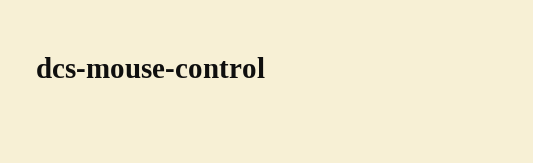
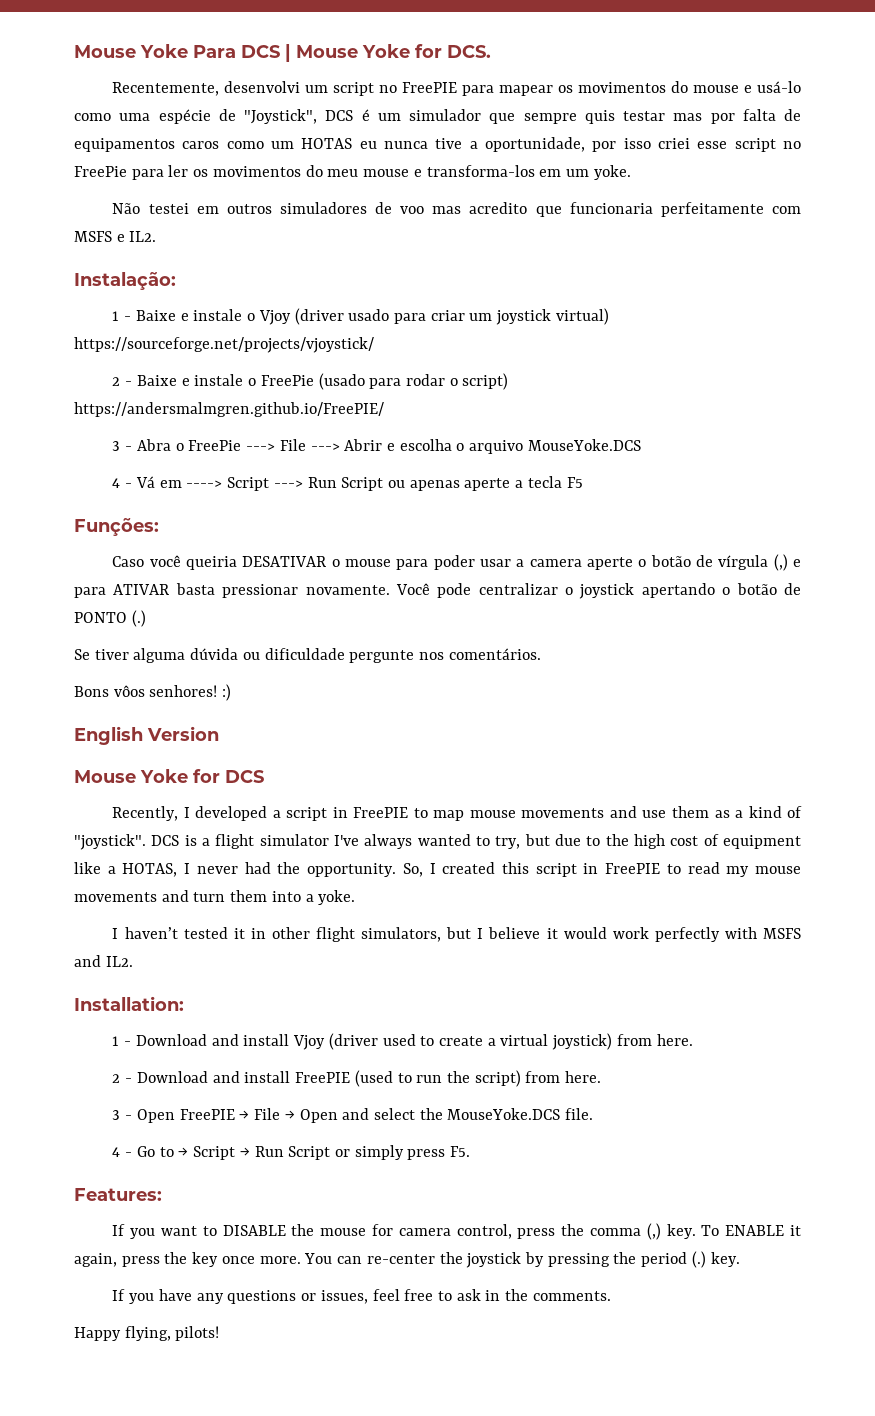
- dcs-mouse-control
+ Mouse Yoke Para DCS | Mouse Yoke for DCS.
+ Recentemente, desenvolvi um script no FreePIE para mapear os movimentos do mouse e usá-lo como uma espécie de "Joystick", DCS é um simulador que sempre quis testar mas por falta de equipamentos caros como um HOTAS eu nunca tive a oportunidade, por isso criei esse script no FreePie para ler os movimentos do meu mouse e transforma-los em um yoke.
+ Não testei em outros simuladores de voo mas acredito que funcionaria perfeitamente com MSFS e IL2.
+ Instalação:
+ 1 - Baixe e instale o Vjoy (driver usado para criar um joystick virtual) https://sourceforge.net/projects/vjoystick/
+ 2 - Baixe e instale o FreePie (usado para rodar o script) https://andersmalmgren.github.io/FreePIE/
+ 3 - Abra o FreePie ---> File ---> Abrir e escolha o arquivo MouseYoke.DCS
+ 4 - Vá em ----> Script ---> Run Script ou apenas aperte a tecla F5
+ Funções:
+ Caso você queiria DESATIVAR o mouse para poder usar a camera aperte o botão de vírgula (,) e para ATIVAR basta pressionar novamente. Você pode centralizar o joystick apertando o botão de PONTO (.)
+ Se tiver alguma dúvida ou dificuldade pergunte nos comentários.
+ Bons vôos senhores! :)
+ English Version
+ Mouse Yoke for DCS
+ Recently, I developed a script in FreePIE to map mouse movements and use them as a kind of "joystick". DCS is a flight simulator I've always wanted to try, but due to the high cost of equipment like a HOTAS, I never had the opportunity. So, I created this script in FreePIE to read my mouse movements and turn them into a yoke.
+ I haven’t tested it in other flight simulators, but I believe it would work perfectly with MSFS and IL2.
+ Installation:
+ 1 - Download and install Vjoy (driver used to create a virtual joystick) from here.
+ 2 - Download and install FreePIE (used to run the script) from here.
+ 3 - Open FreePIE → File → Open and select the MouseYoke.DCS file.
+ 4 - Go to → Script → Run Script or simply press F5.
+ Features:
+ If you want to DISABLE the mouse for camera control, press the comma (,) key. To ENABLE it again, press the key once more. You can re-center the joystick by pressing the period (.) key.
+ If you have any questions or issues, feel free to ask in the comments.
+ Happy flying, pilots!

